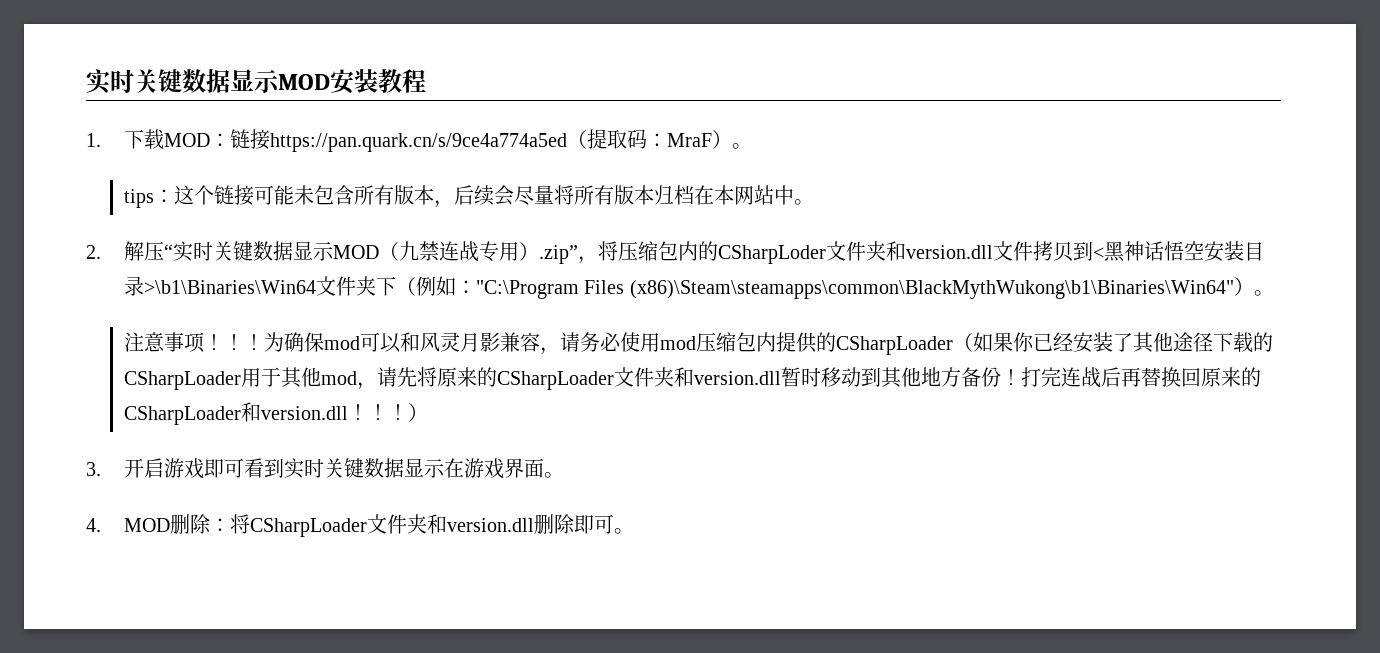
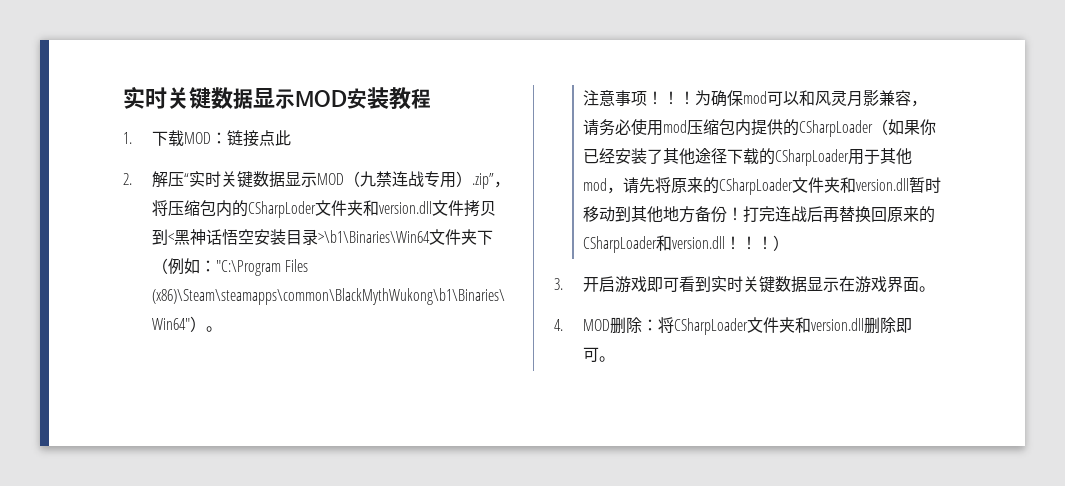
- 1.下载MOD：链接https://pan.quark.cn/s/9ce4a774a5ed（提取码：MraF）。
- tips：这个链接可能未包含所有版本，后续会尽量将所有版本归档在本网站中。
+ 1.下载MOD：链接点此

